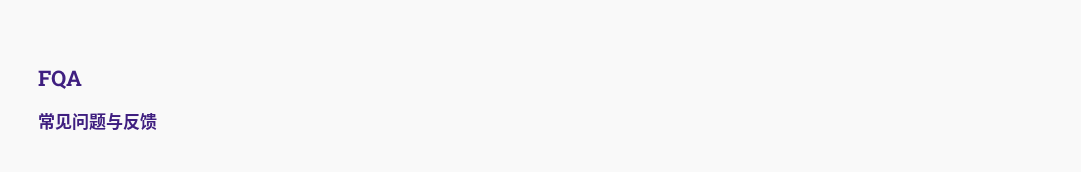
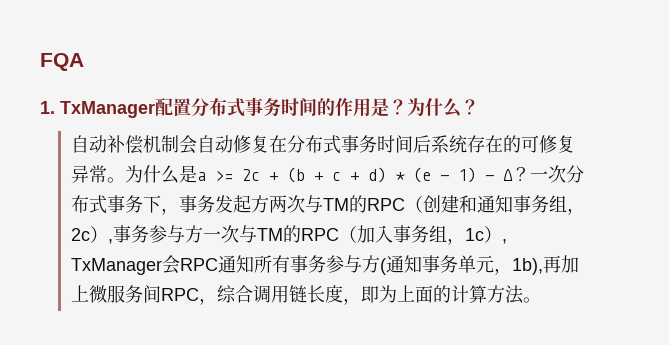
- 常见问题与反馈
+ 1. TxManager配置分布式事务时间的作用是？为什么？
+ 自动补偿机制会自动修复在分布式事务时间后系统存在的可修复异常。为什么是a >= 2c + (b + c + d) * (e - 1) - Δ？一次分布式事务下，事务发起方两次与TM的RPC（创建和通知事务组，2c）,事务参与方一次与TM的RPC（加入事务组，1c）, TxManager会RPC通知所有事务参与方(通知事务单元，1b),再加上微服务间RPC，综合调用链长度，即为上面的计算方法。

